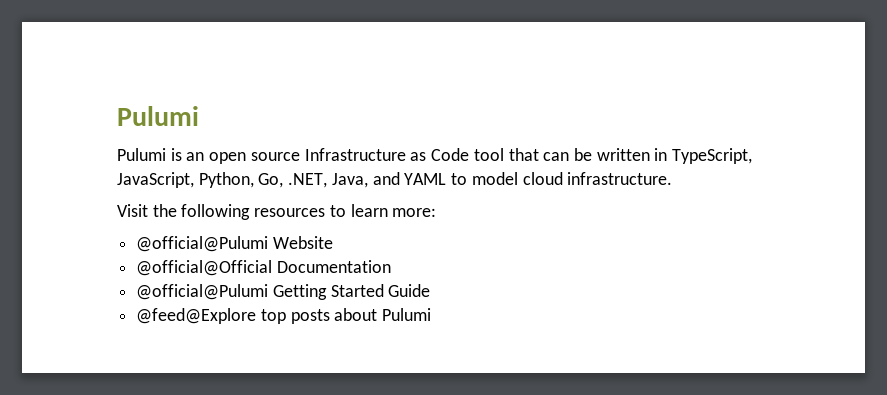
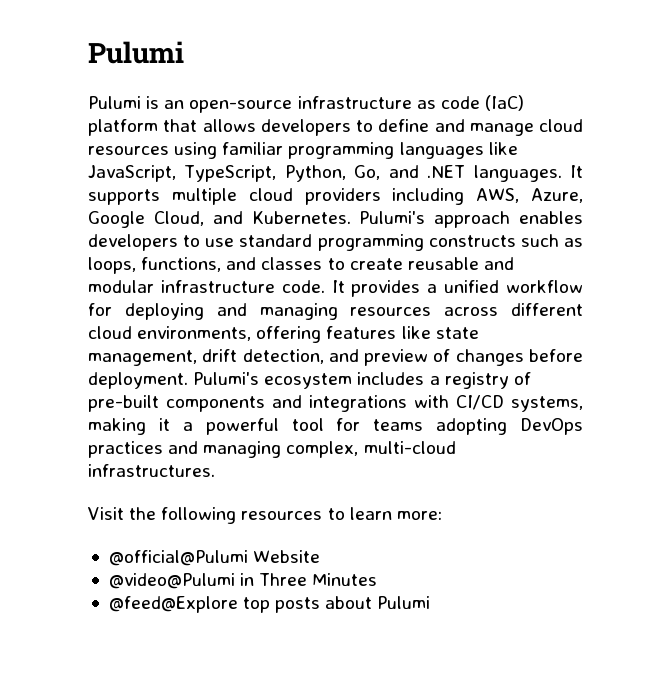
- Pulumi is an open source Infrastructure as Code tool that can be written in TypeScript, JavaScript, Python, Go, .NET, Java, and YAML to model cloud infrastructure.
+ Pulumi is an open-source infrastructure as code (IaC) platform that allows developers to define and manage cloud resources using familiar programming languages like JavaScript, TypeScript, Python, Go, and .NET languages. It supports multiple cloud providers including AWS, Azure, Google Cloud, and Kubernetes. Pulumi's approach enables developers to use standard programming constructs such as loops, functions, and classes to create reusable and modular infrastructure code. It provides a unified workflow for deploying and managing resources across different cloud environments, offering features like state management, drift detection, and preview of changes before deployment. Pulumi's ecosystem includes a registry of pre-built components and integrations with CI/CD systems, making it a powerful tool for teams adopting DevOps practices and managing complex, multi-cloud infrastructures.
- @official@Official Documentation
- @official@Pulumi Getting Started Guide
+ @video@Pulumi in Three Minutes

